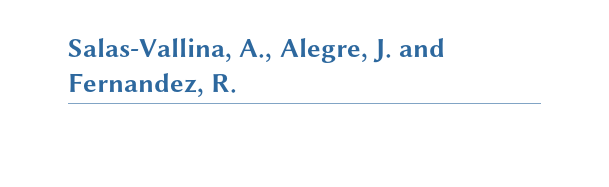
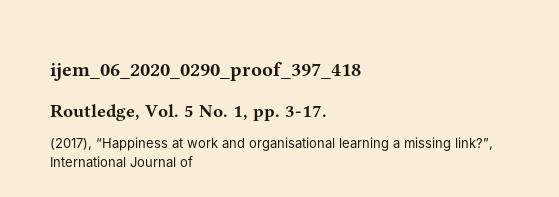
- Salas-Vallina, A., Alegre, J. and Fernandez, R.
+ ijem_06_2020_0290_proof_397_418
+ Routledge, Vol. 5 No. 1, pp. 3-17.
+ (2017), “Happiness at work and organisational learning a missing link?”, International Journal of

